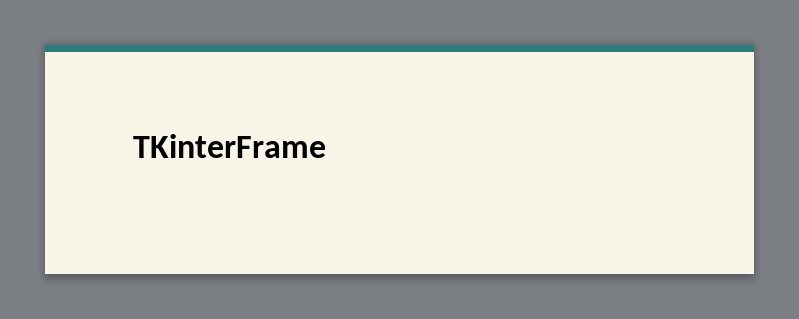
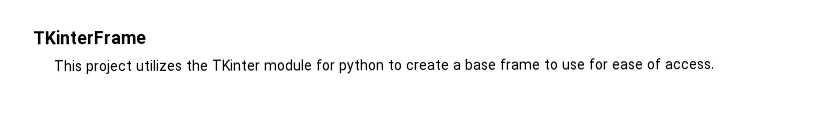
+ This project utilizes the TKinter module for python to create a base frame to use for ease of access.

